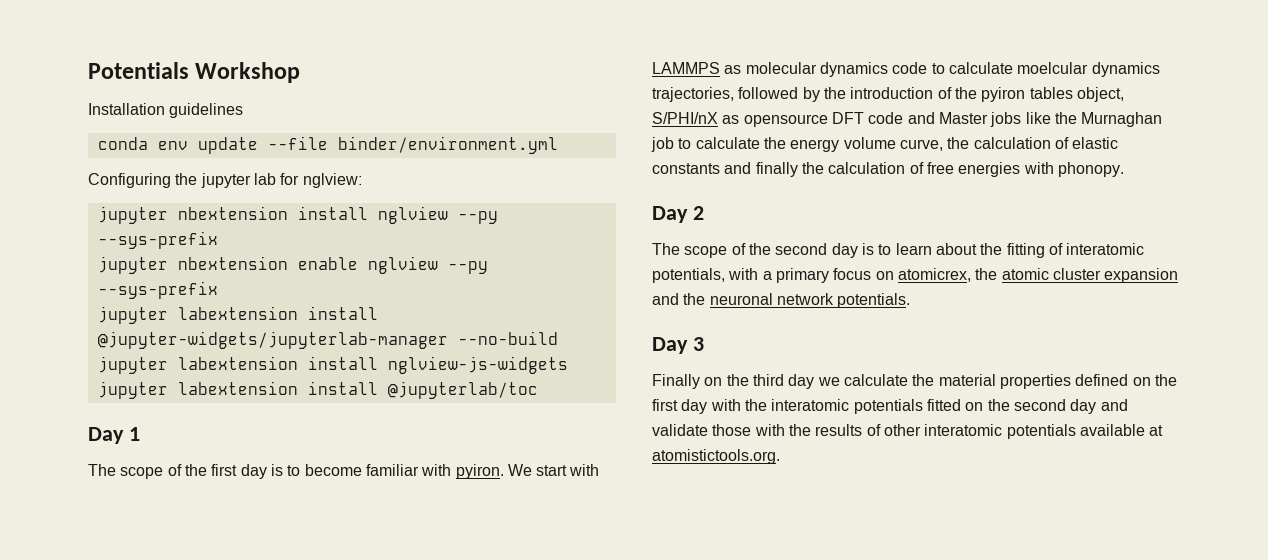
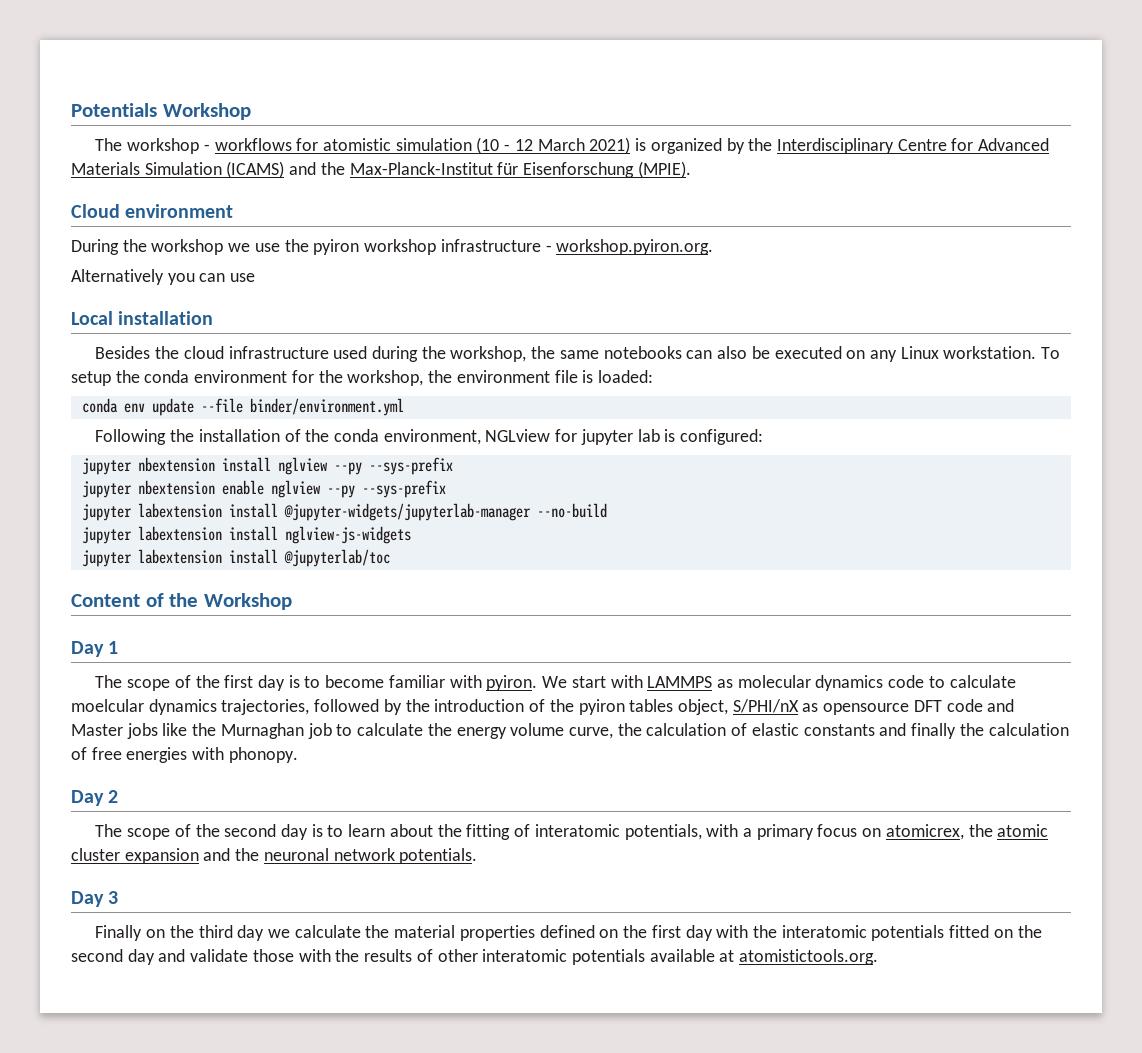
- Installation guidelines
+ The workshop - workflows for atomistic simulation (10 - 12 March 2021) is organized by the Interdisciplinary Centre for Advanced Materials Simulation (ICAMS) and the Max-Planck-Institut für Eisenforschung (MPIE).
+ Cloud environment
+ During the workshop we use the pyiron workshop infrastructure - workshop.pyiron.org.
+ Alternatively you can use
+ Local installation
+ Besides the cloud infrastructure used during the workshop, the same notebooks can also be executed on any Linux workstation. To setup the conda environment for the workshop, the environment file is loaded:
- Configuring the jupyter lab for nglview:
+ Following the installation of the conda environment, NGLview for jupyter lab is configured:
+ Content of the Workshop

